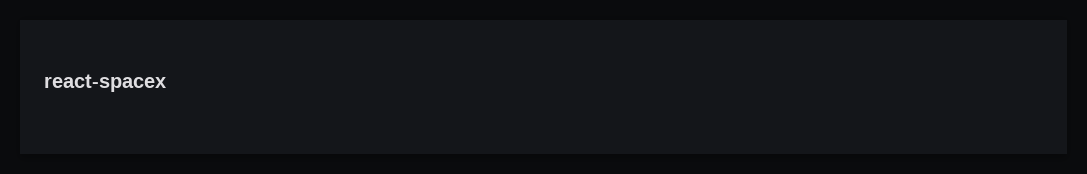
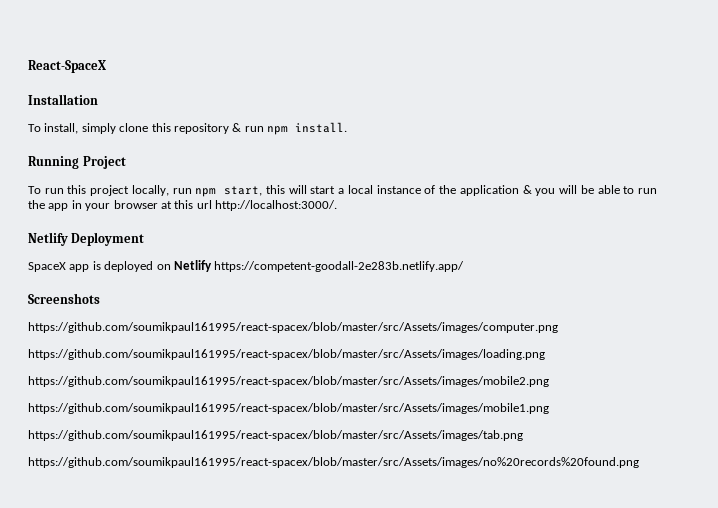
- react-spacex
+ React-SpaceX
+ Installation
+ To install, simply clone this repository & run npm install.
+ Running Project
+ To run this project locally, run npm start, this will start a local instance of the application & you will be able to run the app in your browser at this url http://localhost:3000/.
+ Netlify Deployment
+ SpaceX app is deployed on Netlify https://competent-goodall-2e283b.netlify.app/
+ Screenshots
+ https://github.com/soumikpaul161995/react-spacex/blob/master/src/Assets/images/computer.png
+ https://github.com/soumikpaul161995/react-spacex/blob/master/src/Assets/images/loading.png
+ https://github.com/soumikpaul161995/react-spacex/blob/master/src/Assets/images/mobile2.png
+ https://github.com/soumikpaul161995/react-spacex/blob/master/src/Assets/images/mobile1.png
+ https://github.com/soumikpaul161995/react-spacex/blob/master/src/Assets/images/tab.png
+ https://github.com/soumikpaul161995/react-spacex/blob/master/src/Assets/images/no%20records%20found.png

